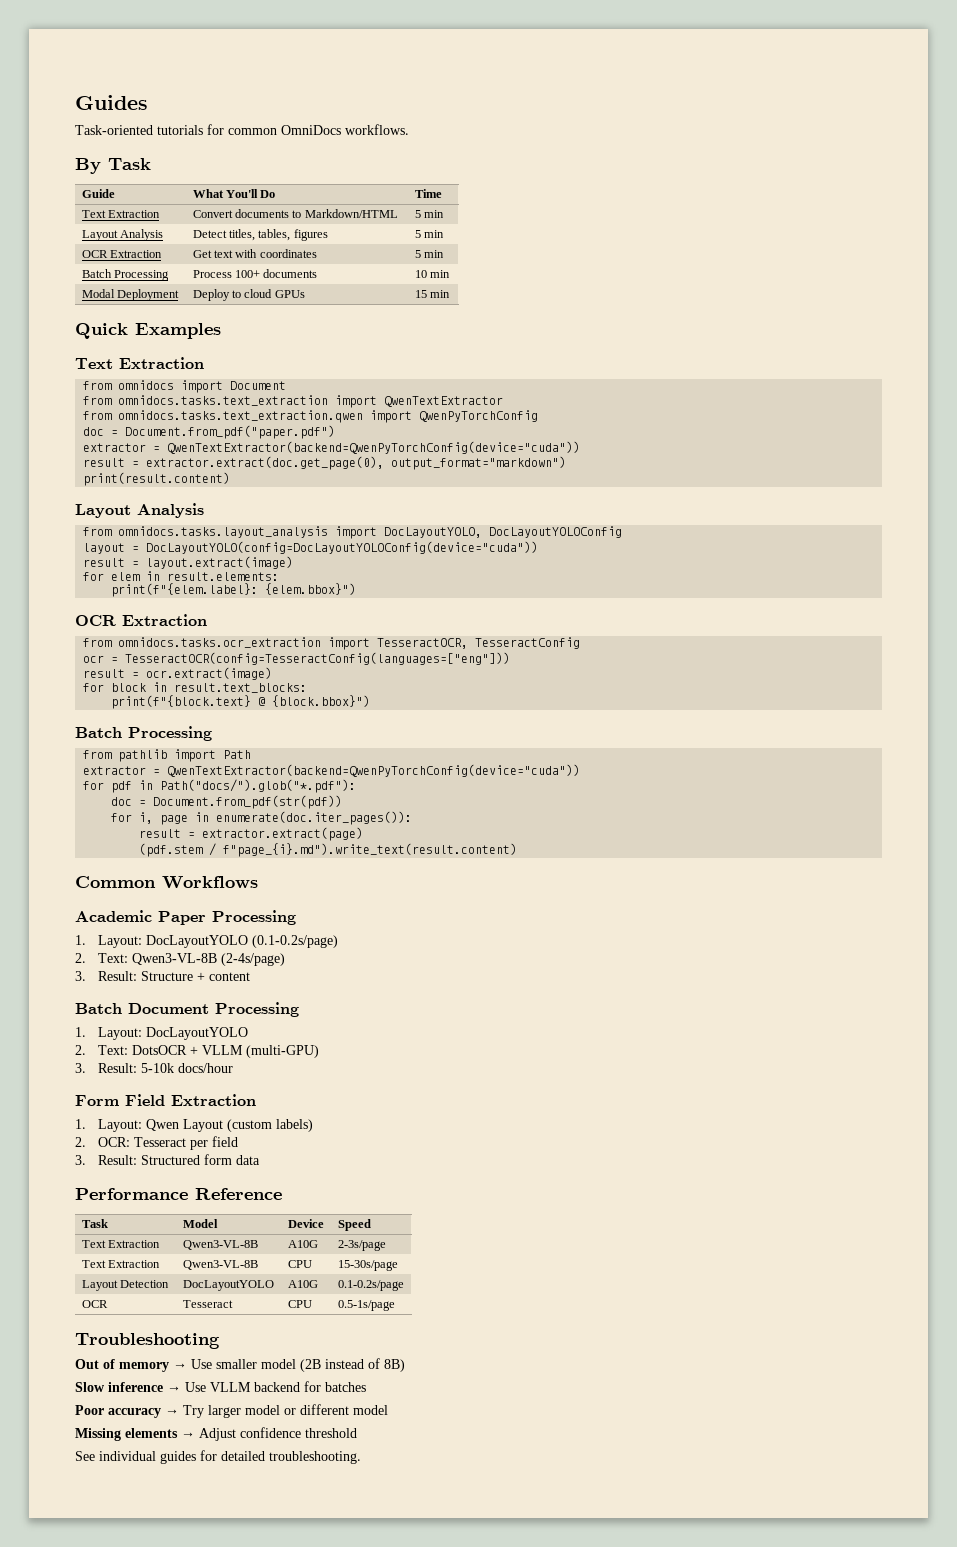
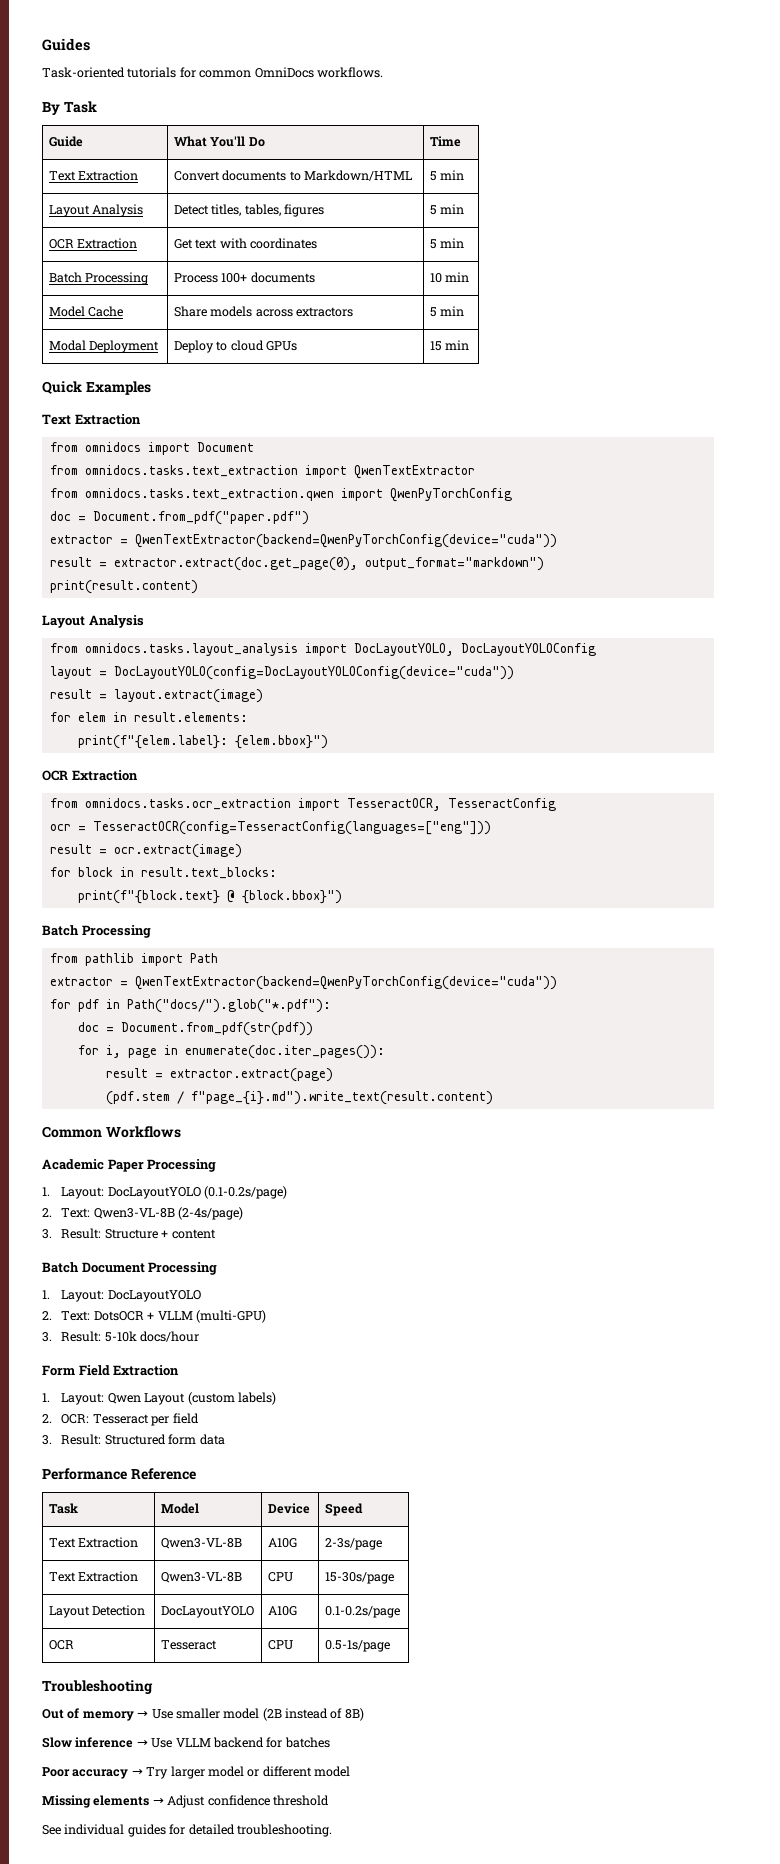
+ Model Cache | Share models across extractors | 5 min

